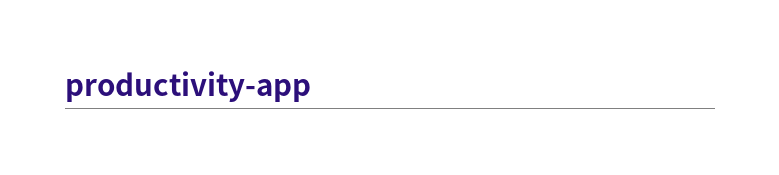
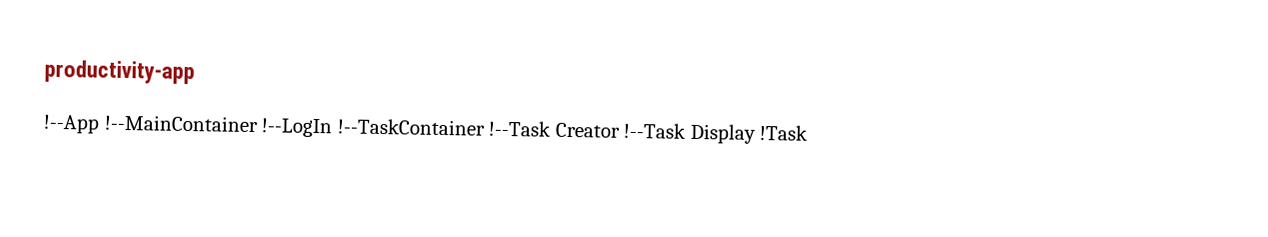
+ !--App !--MainContainer !--LogIn !--TaskContainer !--Task Creator !--Task Display !Task

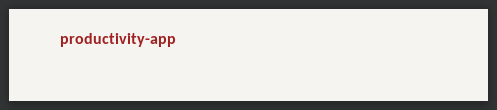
- !--App !--MainContainer !--LogIn !--TaskContainer !--Task Creator !--Task Display !Task

